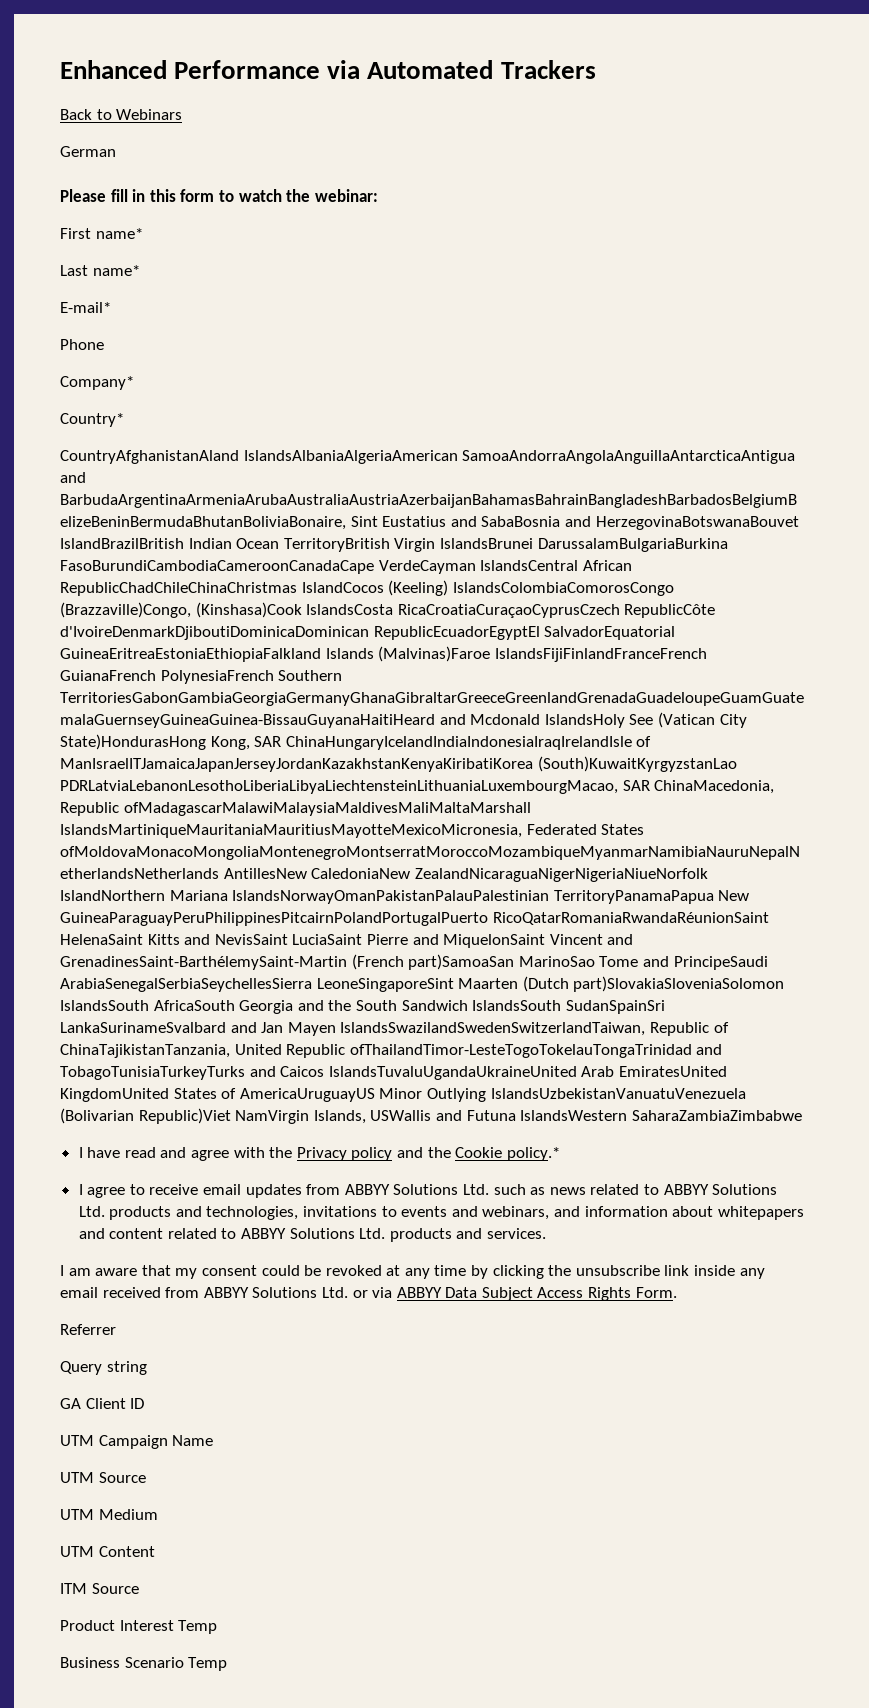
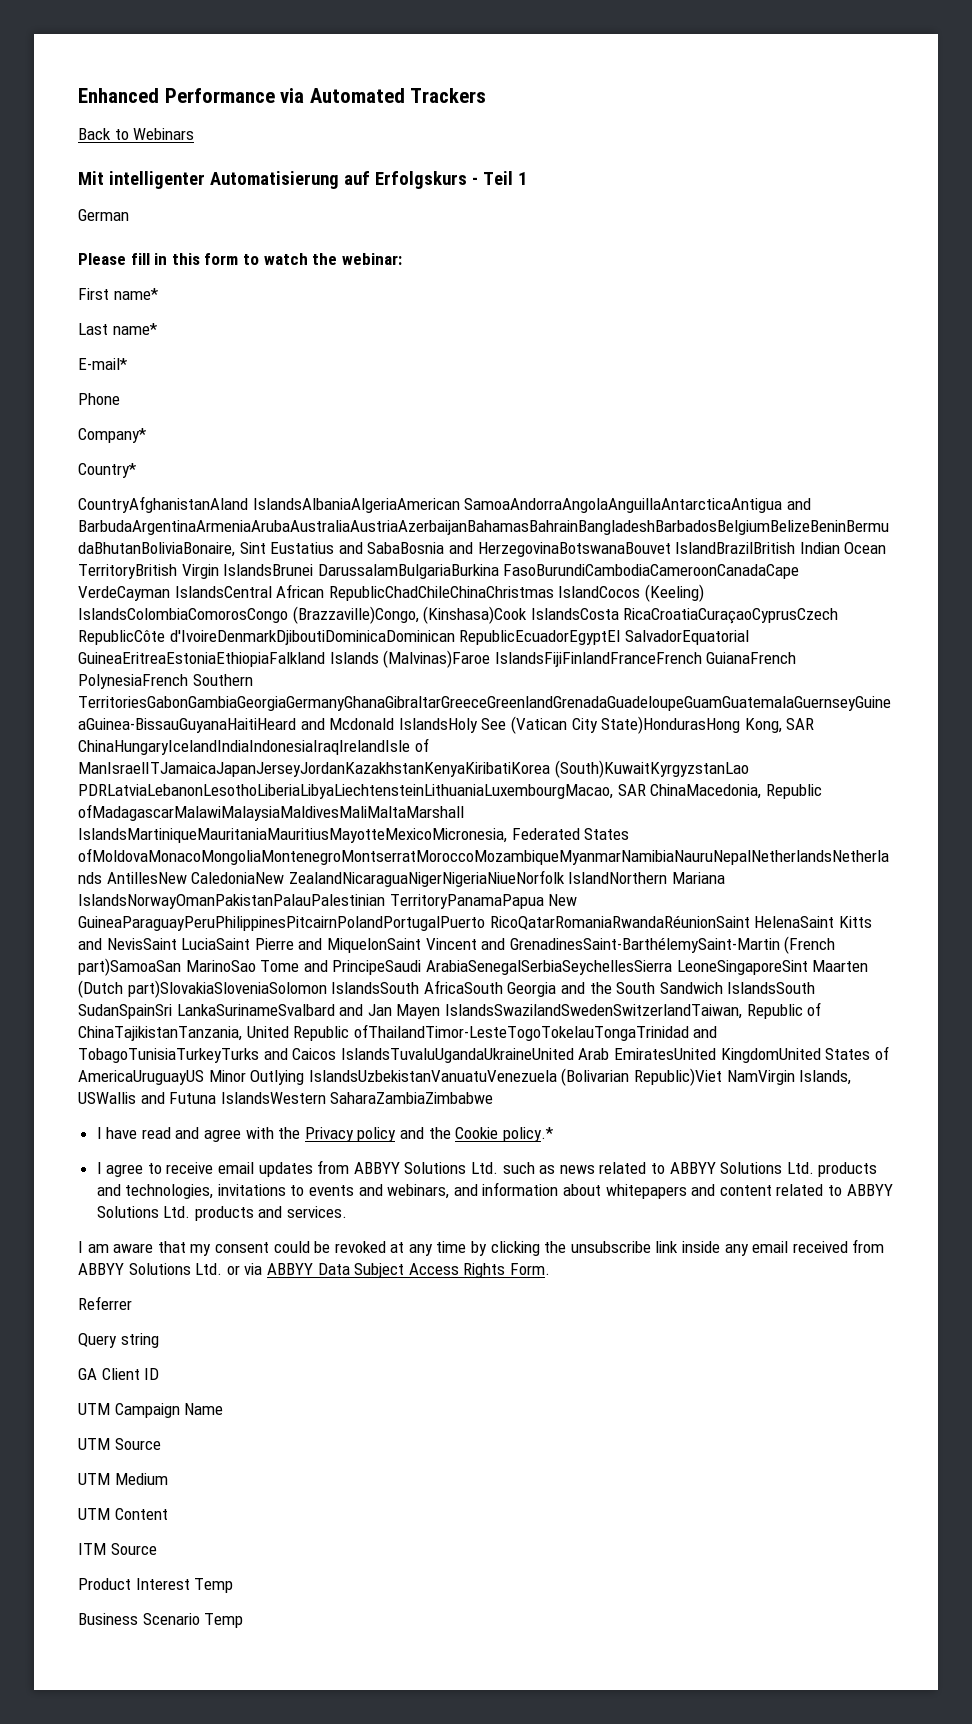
+ Mit intelligenter Automatisierung auf Erfolgskurs - Teil 1

